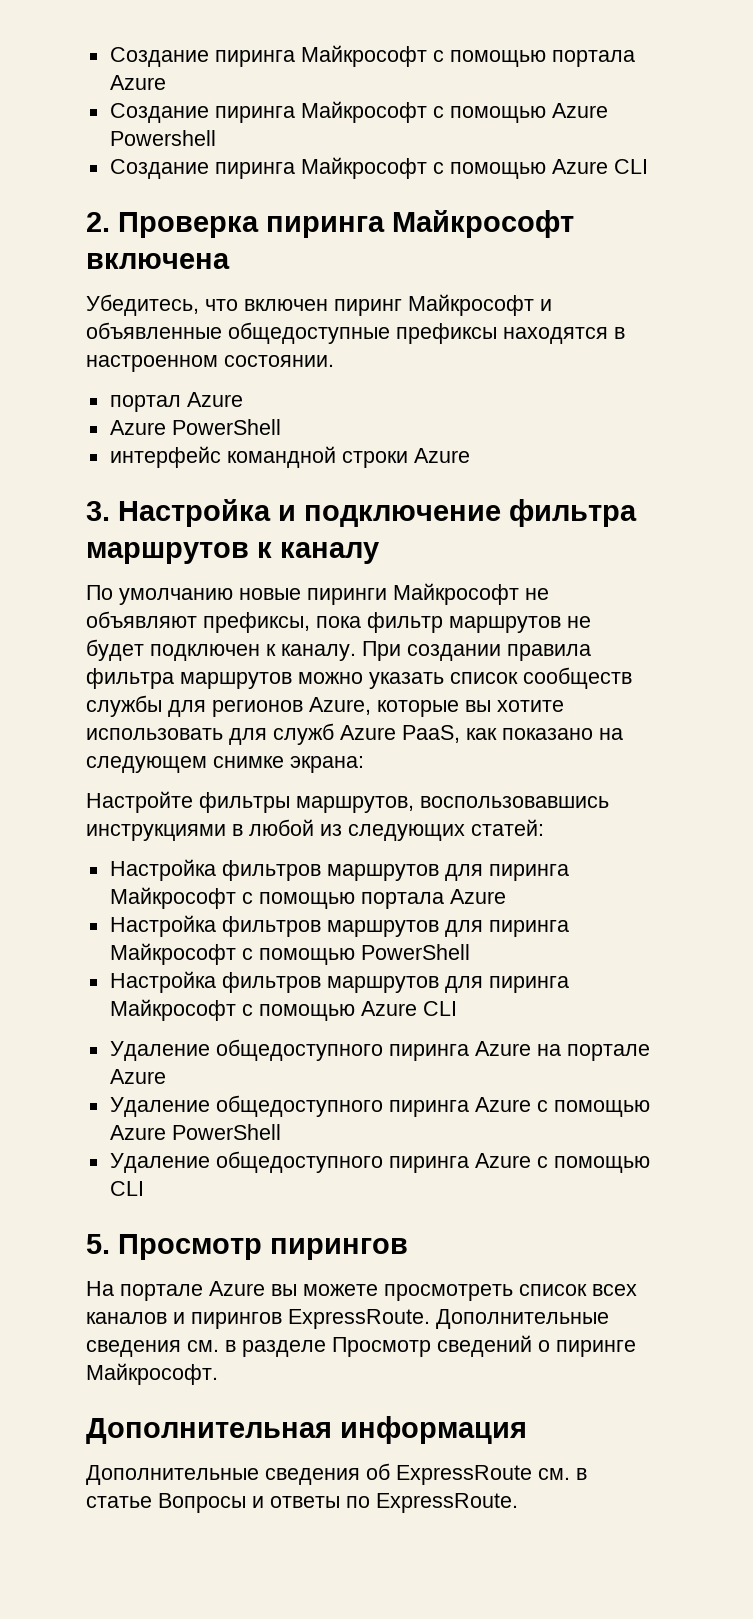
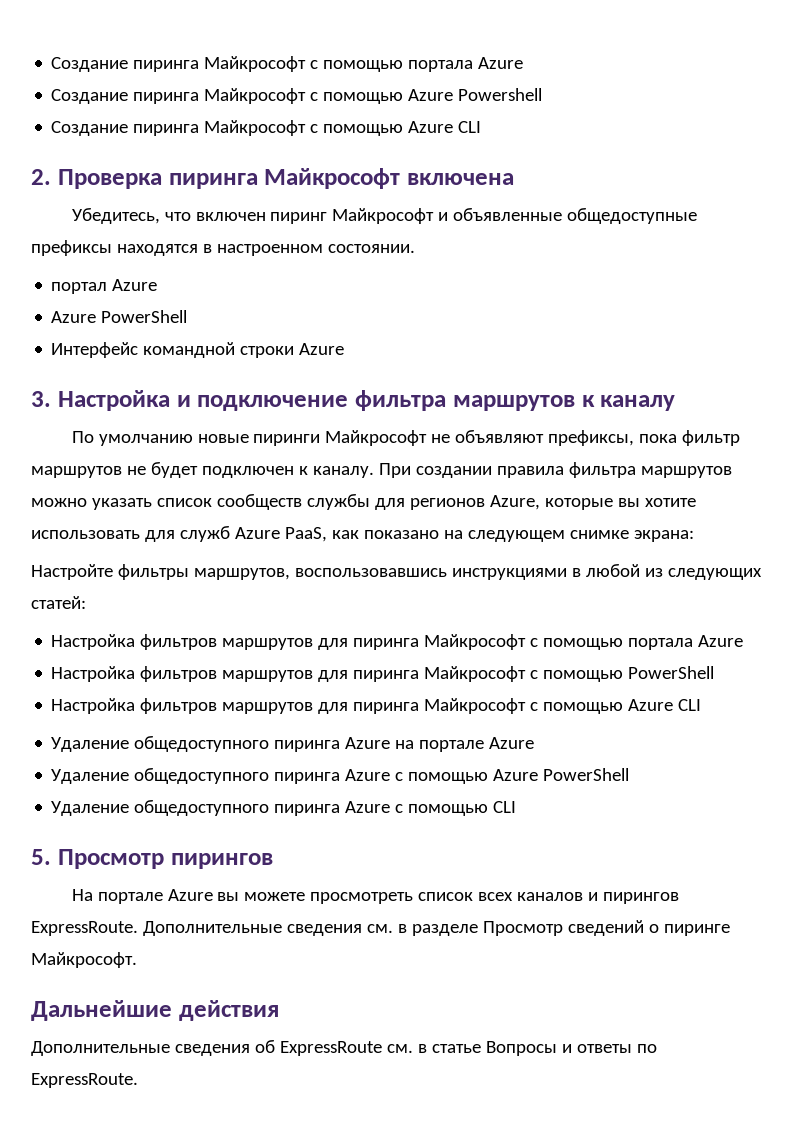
- интерфейс командной строки Azure
+ Интерфейс командной строки Azure
- Дополнительная информация
+ Дальнейшие действия

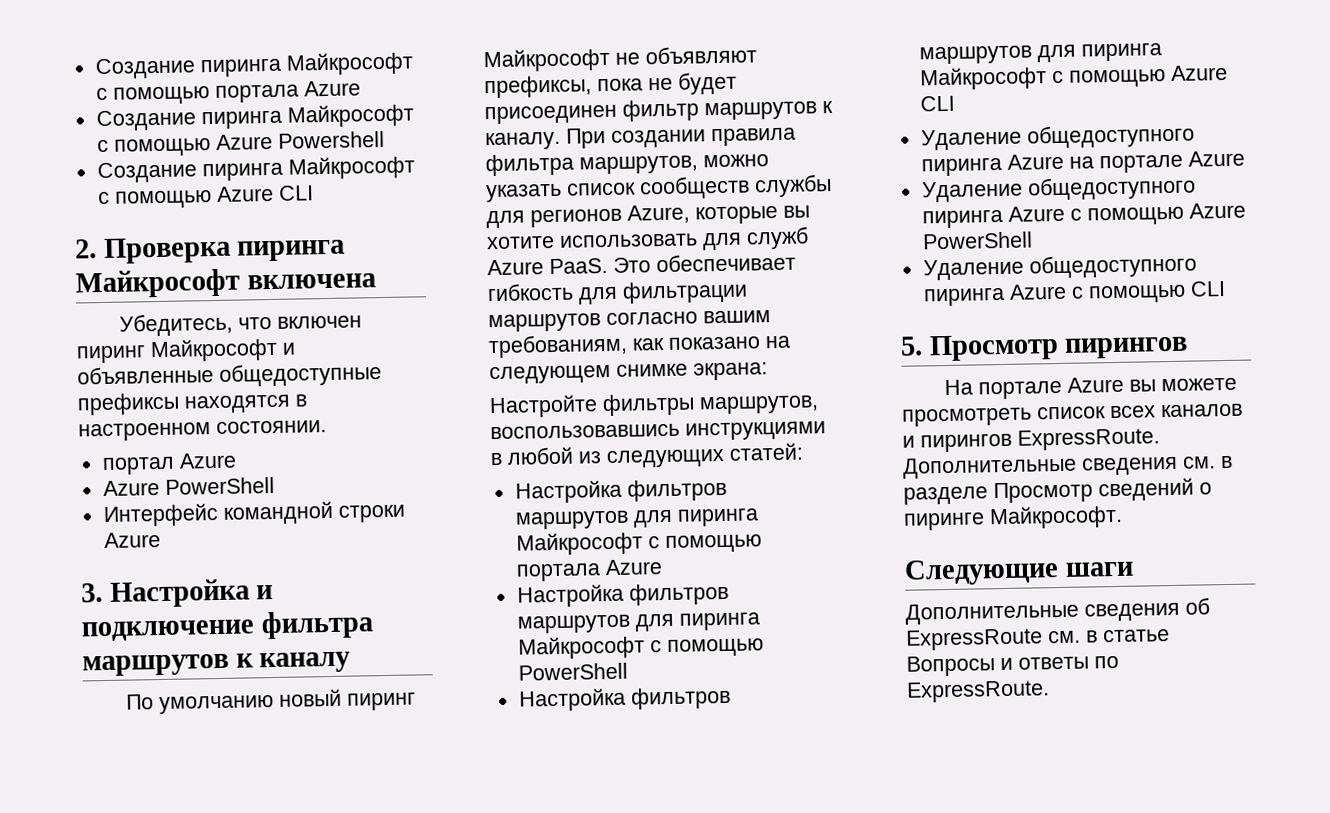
- По умолчанию новые пиринги Майкрософт не объявляют префиксы, пока фильтр маршрутов не будет подключен к каналу.
+ По умолчанию новый пиринг Майкрософт не объявляют префиксы, пока не будет присоединен фильтр маршрутов к каналу.
- При создании правила фильтра маршрутов можно указать список сообществ службы для регионов Azure, которые вы хотите использовать для служб Azure PaaS, как показано на следующем снимке экрана:
+ При создании правила фильтра маршрутов, можно указать список сообществ службы для регионов Azure, которые вы хотите использовать для служб Azure PaaS. Это обеспечивает гибкость для фильтрации маршрутов согласно вашим требованиям, как показано на следующем снимке экрана:
- Дальнейшие действия
+ Следующие шаги

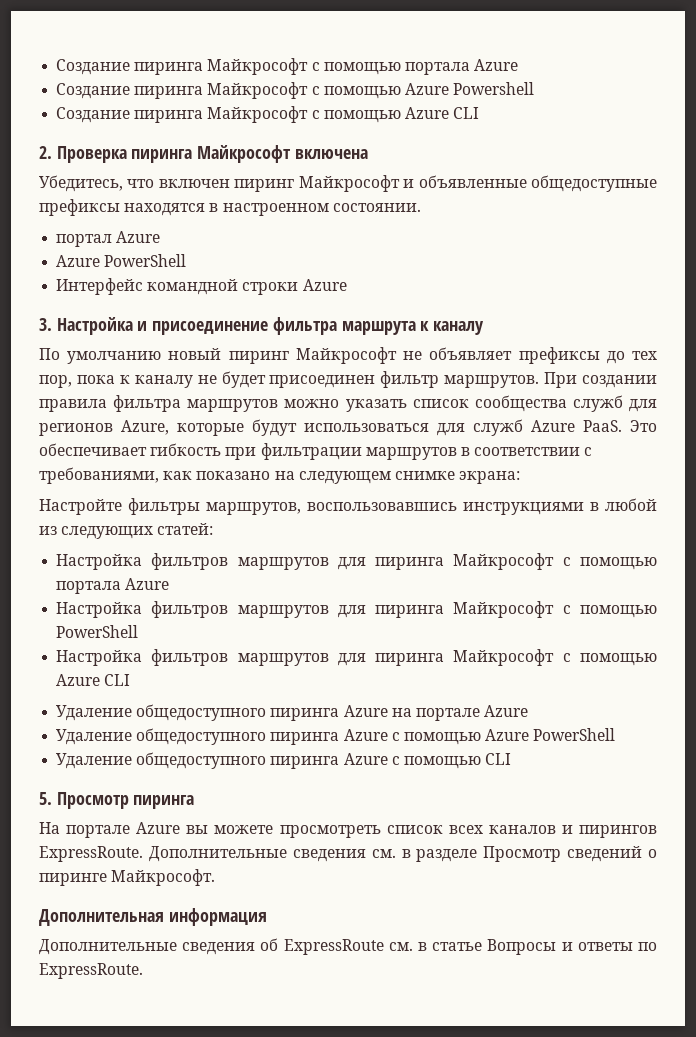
- 3. Настройка и подключение фильтра маршрутов к каналу
+ 3. Настройка и присоединение фильтра маршрута к каналу
- По умолчанию новый пиринг Майкрософт не объявляют префиксы, пока не будет присоединен фильтр маршрутов к каналу.
+ По умолчанию новый пиринг Майкрософт не объявляет префиксы до тех пор, пока к каналу не будет присоединен фильтр маршрутов.
- При создании правила фильтра маршрутов, можно указать список сообществ службы для регионов Azure, которые вы хотите использовать для служб Azure PaaS.
+ При создании правила фильтра маршрутов можно указать список сообщества служб для регионов Azure, которые будут использоваться для служб Azure PaaS.
- Это обеспечивает гибкость для фильтрации маршрутов согласно вашим требованиям, как показано на следующем снимке экрана:
+ Это обеспечивает гибкость при фильтрации маршрутов в соответствии с требованиями, как показано на следующем снимке экрана:
- 5. Просмотр пирингов
+ 5. Просмотр пиринга
- Следующие шаги
+ Дополнительная информация

